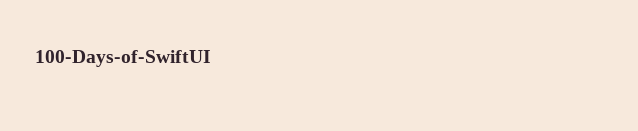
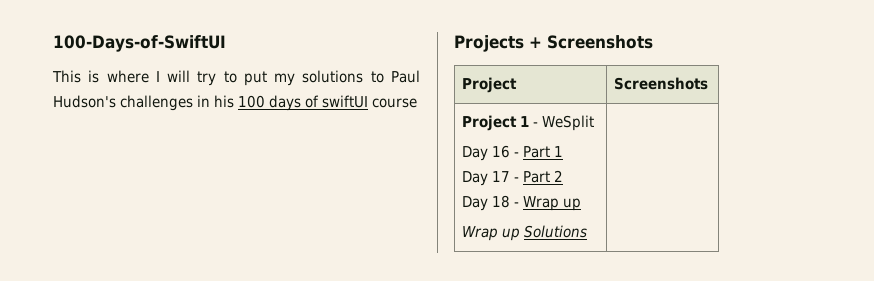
+ This is where I will try to put my solutions to Paul Hudson's challenges in his 100 days of swiftUI course
+ Projects + Screenshots
+ Project | Screenshots
+ Project 1 - WeSplit
+ Day 16 - Part 1
+ Day 17 - Part 2
+ Day 18 - Wrap up
+ Wrap up Solutions |

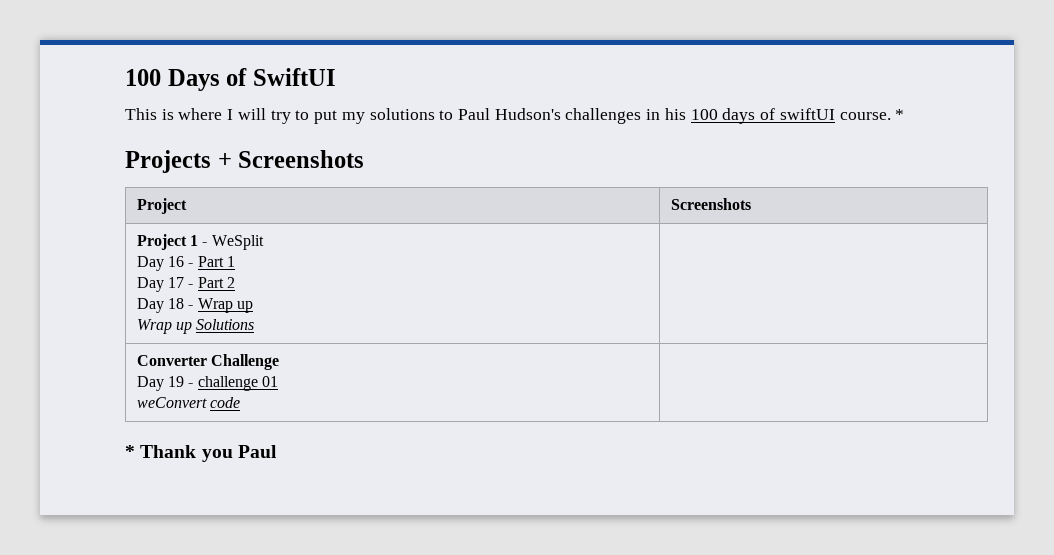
- 100-Days-of-SwiftUI
+ 100 Days of SwiftUI
- This is where I will try to put my solutions to Paul Hudson's challenges in his 100 days of swiftUI course
+ This is where I will try to put my solutions to Paul Hudson's challenges in his 100 days of swiftUI course. *
+ Converter Challenge
+ Day 19 - challenge 01
+ weConvert code |
+ * Thank you Paul

